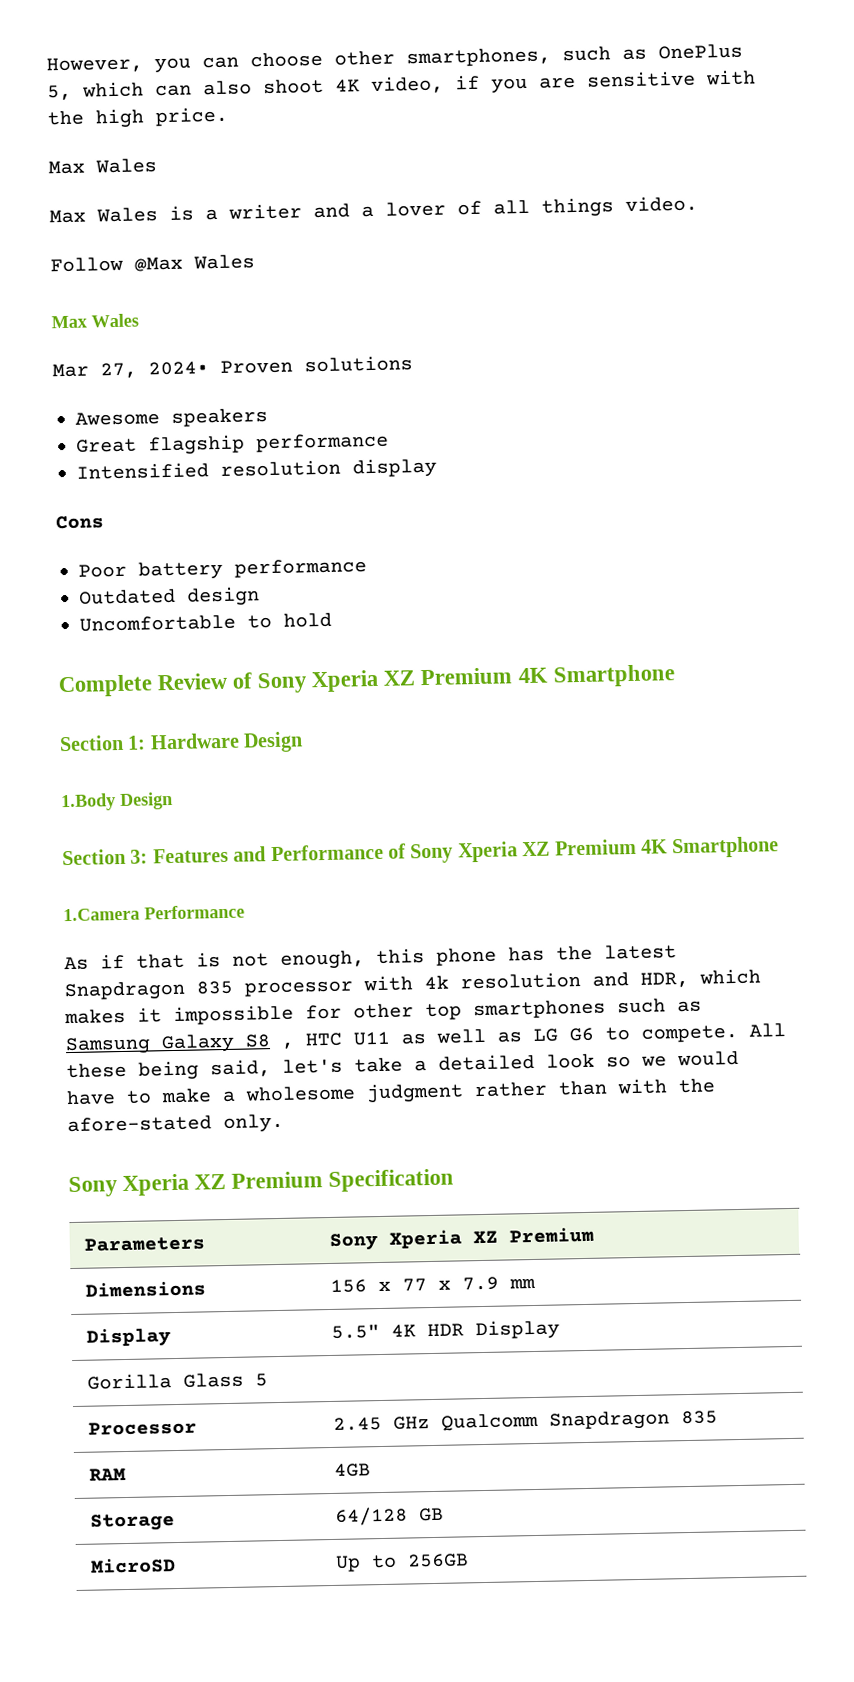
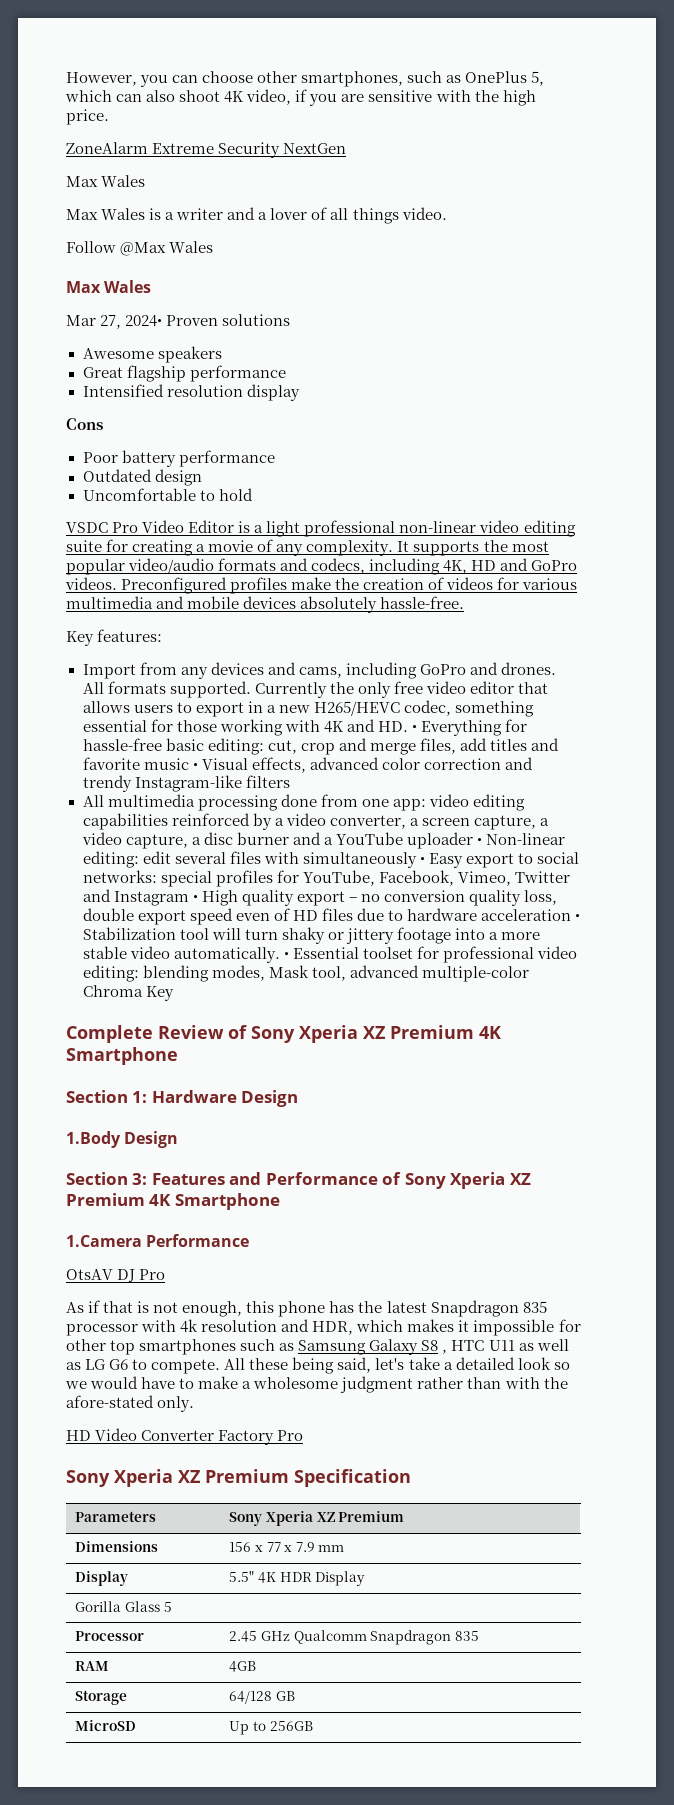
+ ZoneAlarm Extreme Security NextGen
+ VSDC Pro Video Editor is a light professional non-linear video editing suite for creating a movie of any complexity. It supports the most popular video/audio formats and codecs, including 4K, HD and GoPro videos. Preconfigured profiles make the creation of videos for various multimedia and mobile devices absolutely hassle-free.
+ Key features:
+ Import from any devices and cams, including GoPro and drones. All formats supported. Сurrently the only free video editor that allows users to export in a new H265/HEVC codec, something essential for those working with 4K and HD. • Everything for hassle-free basic editing: cut, crop and merge files, add titles and favorite music • Visual effects, advanced color correction and trendy Instagram-like filters
+ All multimedia processing done from one app: video editing capabilities reinforced by a video converter, a screen capture, a video capture, a disc burner and a YouTube uploader • Non-linear editing: edit several files with simultaneously • Easy export to social networks: special profiles for YouTube, Facebook, Vimeo, Twitter and Instagram • High quality export – no conversion quality loss, double export speed even of HD files due to hardware acceleration • Stabilization tool will turn shaky or jittery footage into a more stable video automatically. • Essential toolset for professional video editing: blending modes, Mask tool, advanced multiple-color Chroma Key
+ OtsAV DJ Pro
+ HD Video Converter Factory Pro

